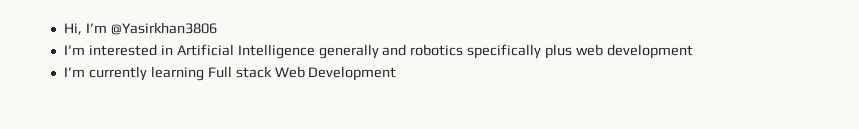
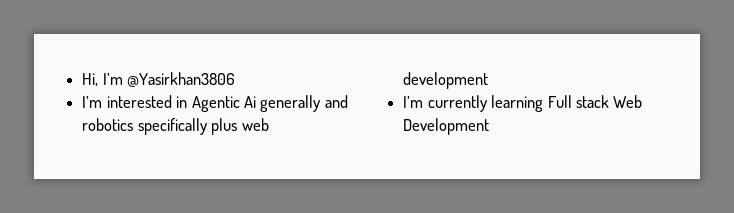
- I’m interested in Artificial Intelligence generally and robotics specifically plus web development
+ I’m interested in Agentic Ai generally and robotics specifically plus web development

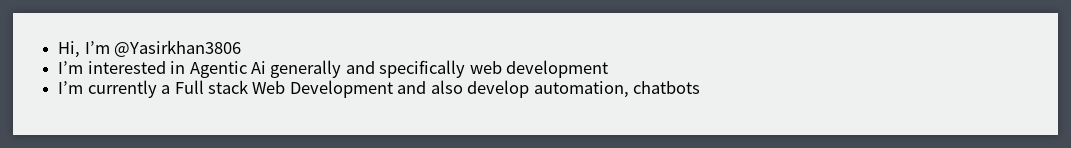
- I’m interested in Agentic Ai generally and robotics specifically plus web development
+ I’m interested in Agentic Ai generally and specifically web development
- I’m currently learning Full stack Web Development
+ I’m currently a Full stack Web Development and also develop automation, chatbots

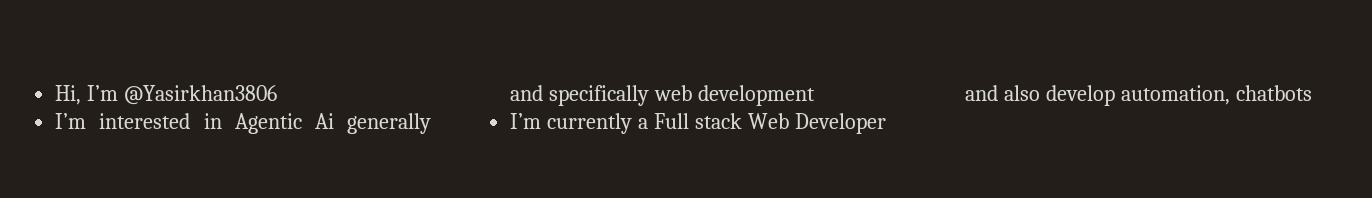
- I’m currently a Full stack Web Development and also develop automation, chatbots
+ I’m currently a Full stack Web Developer and also develop automation, chatbots

